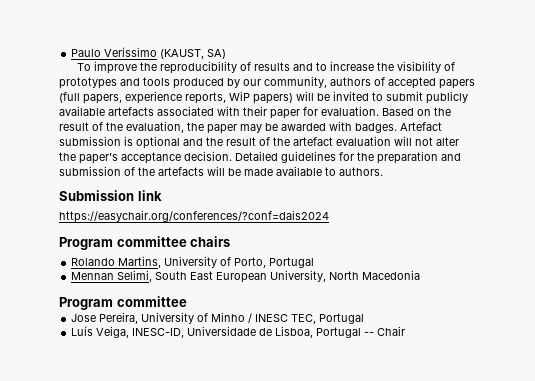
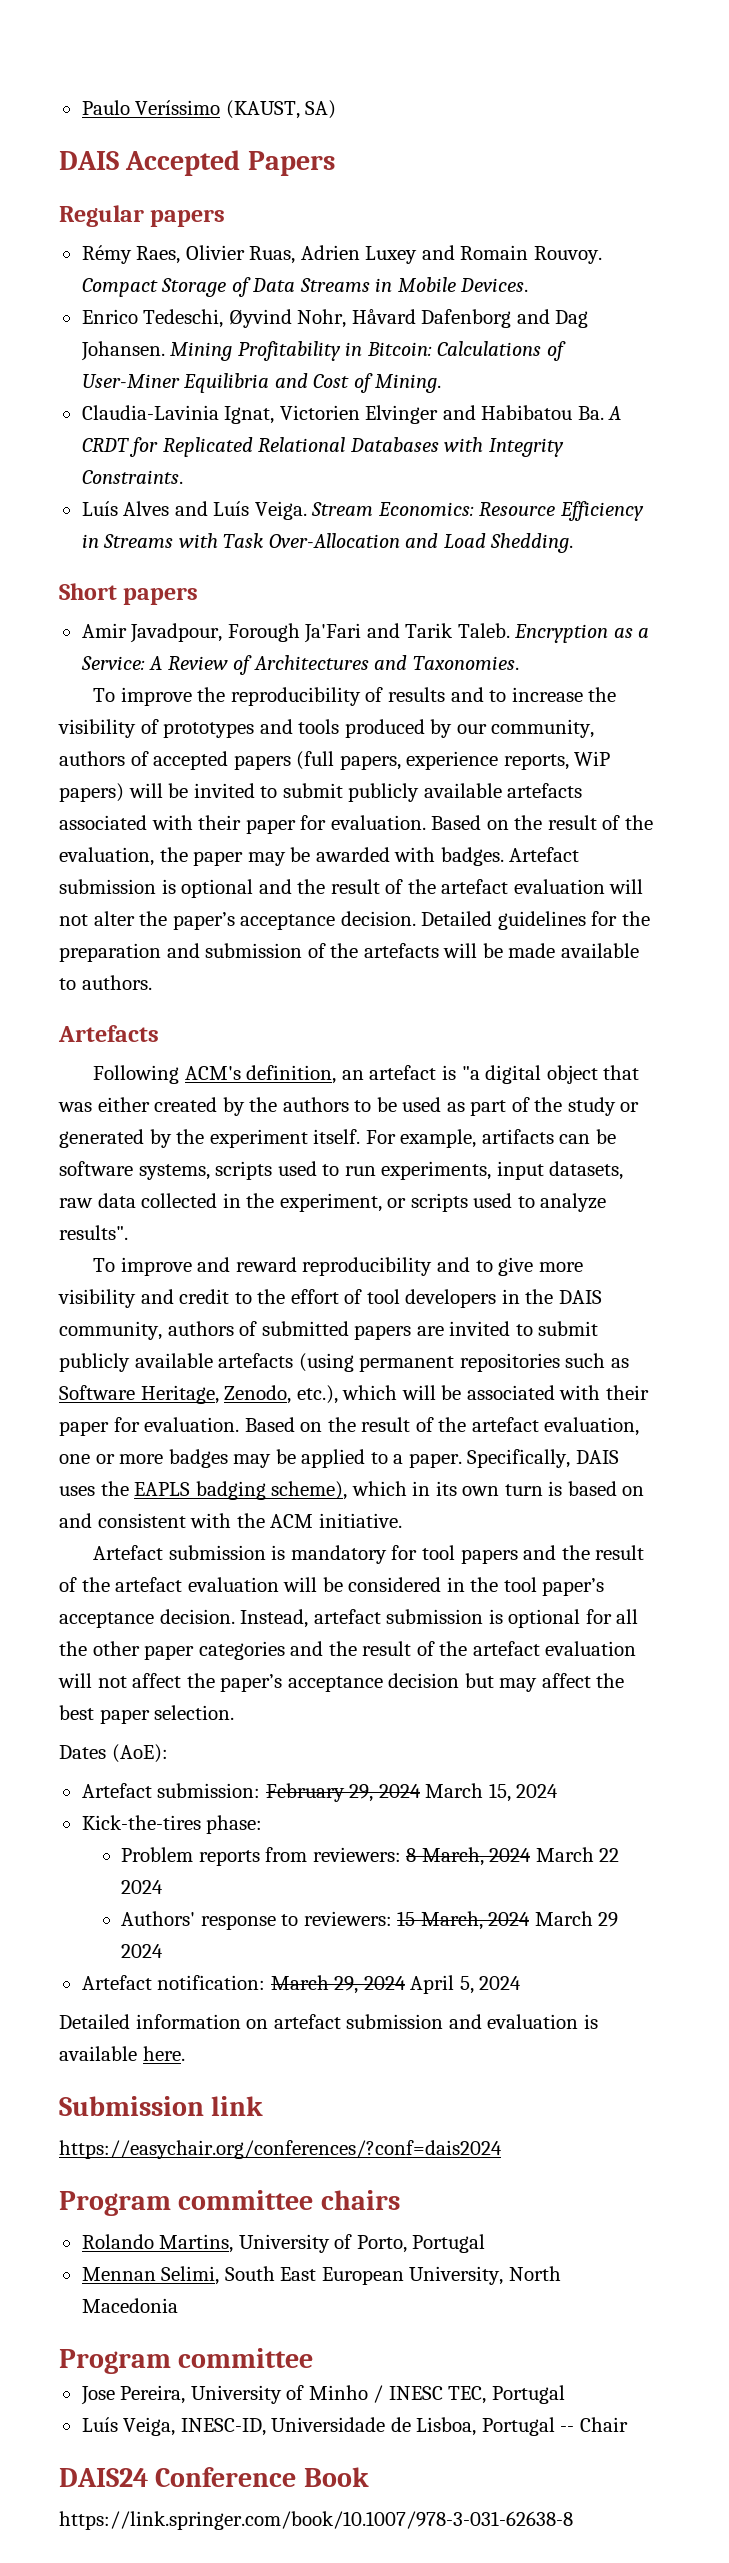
+ DAIS Accepted Papers
+ Regular papers
+ Rémy Raes, Olivier Ruas, Adrien Luxey and Romain Rouvoy. Compact Storage of Data Streams in Mobile Devices.
+ Enrico Tedeschi, Øyvind Nohr, Håvard Dafenborg and Dag Johansen. Mining Profitability in Bitcoin: Calculations of User-Miner Equilibria and Cost of Mining.
+ Claudia-Lavinia Ignat, Victorien Elvinger and Habibatou Ba. A CRDT for Replicated Relational Databases with Integrity Constraints.
+ Luís Alves and Luís Veiga. Stream Economics: Resource Efficiency in Streams with Task Over-Allocation and Load Shedding.
+ Short papers
+ Amir Javadpour, Forough Ja'Fari and Tarik Taleb. Encryption as a Service: A Review of Architectures and Taxonomies.
+ Artefacts
+ Following ACM's definition, an artefact is "a digital object that was either created by the authors to be used as part of the study or generated by the experiment itself. For example, artifacts can be software systems, scripts used to run experiments, input datasets, raw data collected in the experiment, or scripts used to analyze results".
+ To improve and reward reproducibility and to give more visibility and credit to the effort of tool developers in the DAIS community, authors of submitted papers are invited to submit publicly available artefacts (using permanent repositories such as Software Heritage, Zenodo, etc.), which will be associated with their paper for evaluation. Based on the result of the artefact evaluation, one or more badges may be applied to a paper. Specifically, DAIS uses the EAPLS badging scheme), which in its own turn is based on and consistent with the ACM initiative.
+ Artefact submission is mandatory for tool papers and the result of the artefact evaluation will be considered in the tool paper’s acceptance decision. Instead, artefact submission is optional for all the other paper categories and the result of the artefact evaluation will not affect the paper’s acceptance decision but may affect the best paper selection.
+ Dates (AoE):
+ Artefact submission: February 29, 2024 March 15, 2024
+ Kick-the-tires phase:
+ Problem reports from reviewers: 8 March, 2024 March 22 2024
+ Authors' response to reviewers: 15 March, 2024 March 29 2024
+ Artefact notification: March 29, 2024 April 5, 2024
+ Detailed information on artefact submission and evaluation is available here.
+ DAIS24 Conference Book
+ https://link.springer.com/book/10.1007/978-3-031-62638-8

